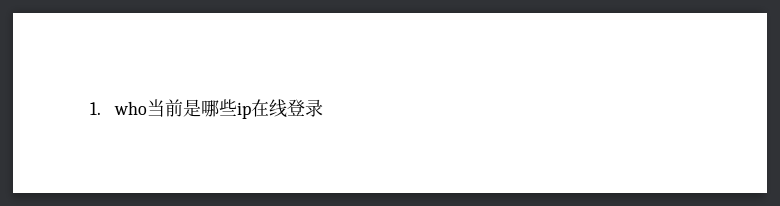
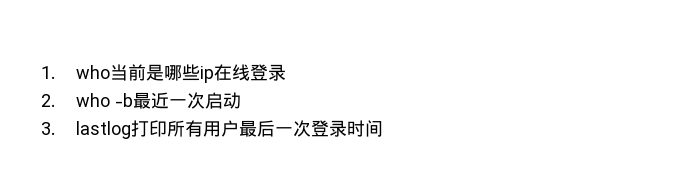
+ 2. who -b最近一次启动
+ 3. lastlog打印所有用户最后一次登录时间

